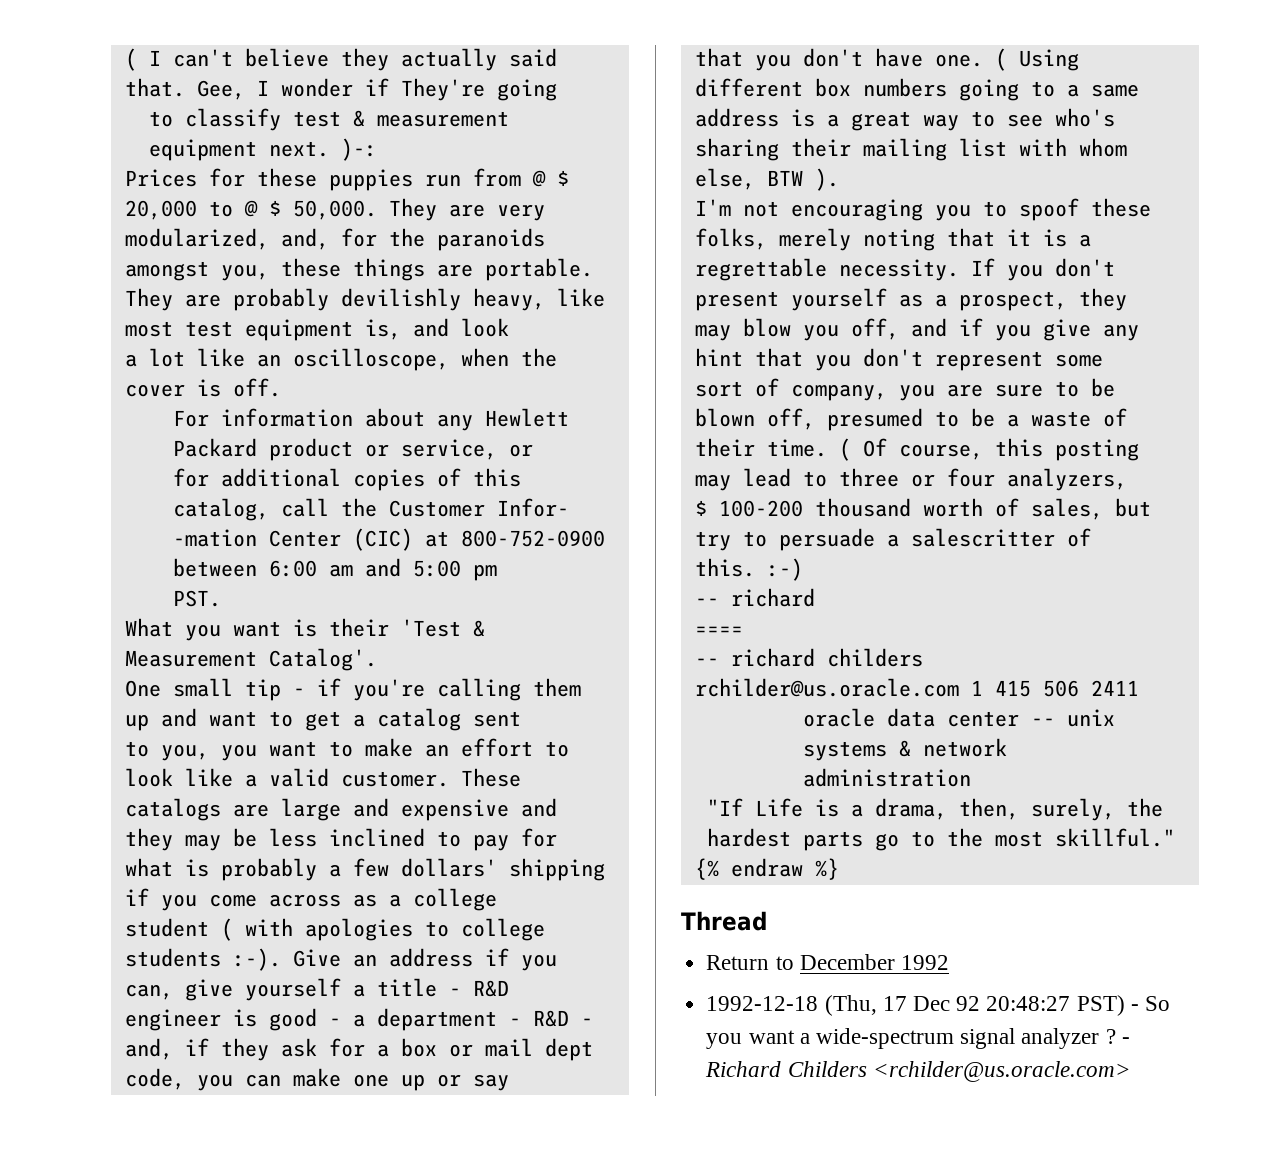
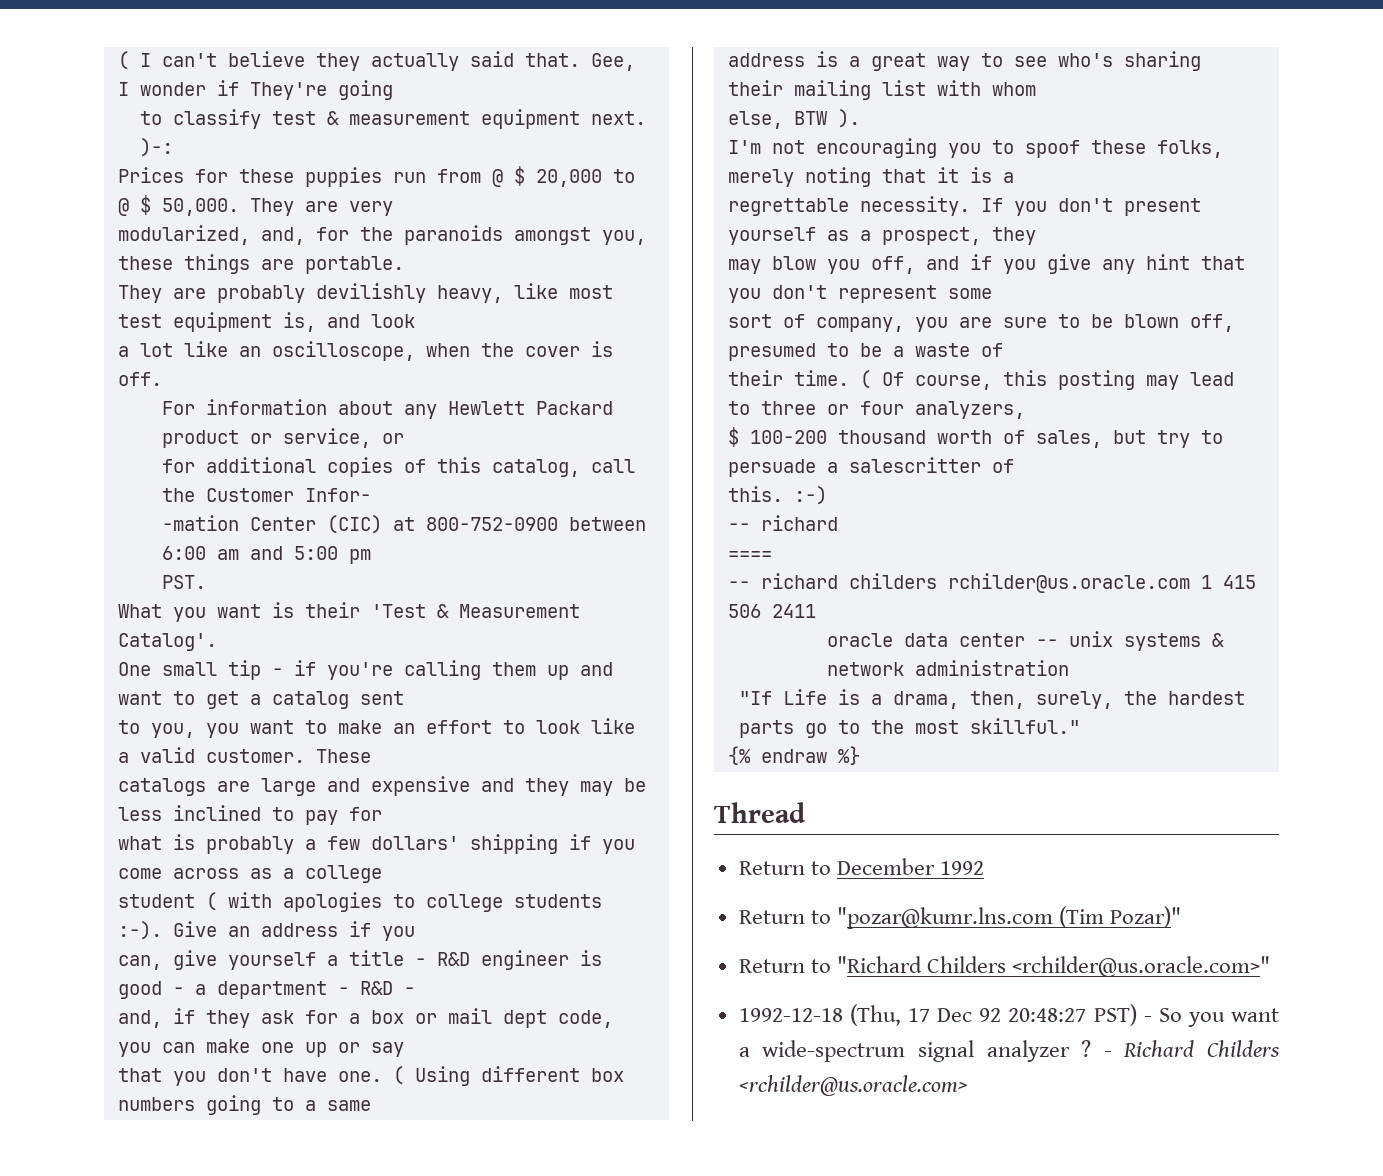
+ Return to "pozar@kumr.lns.com (Tim Pozar)"
+ Return to "Richard Childers <rchilder@us.oracle.com>"

